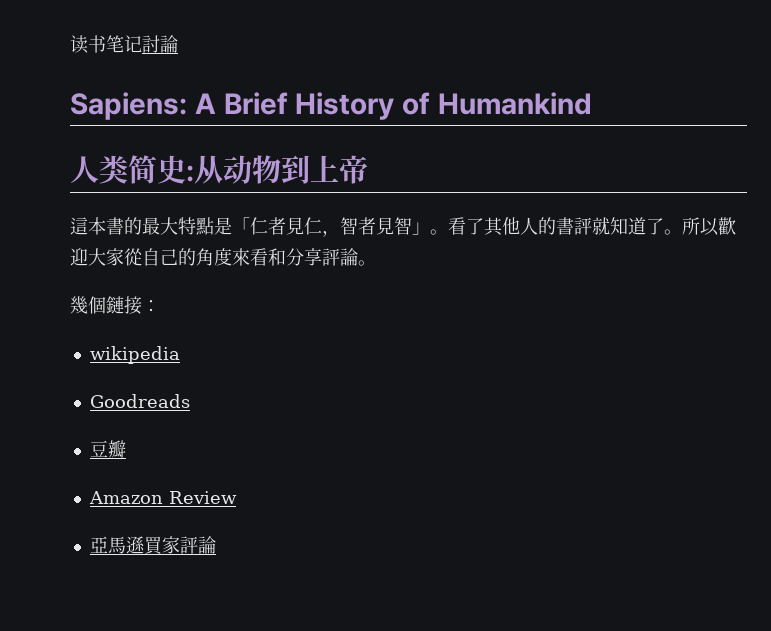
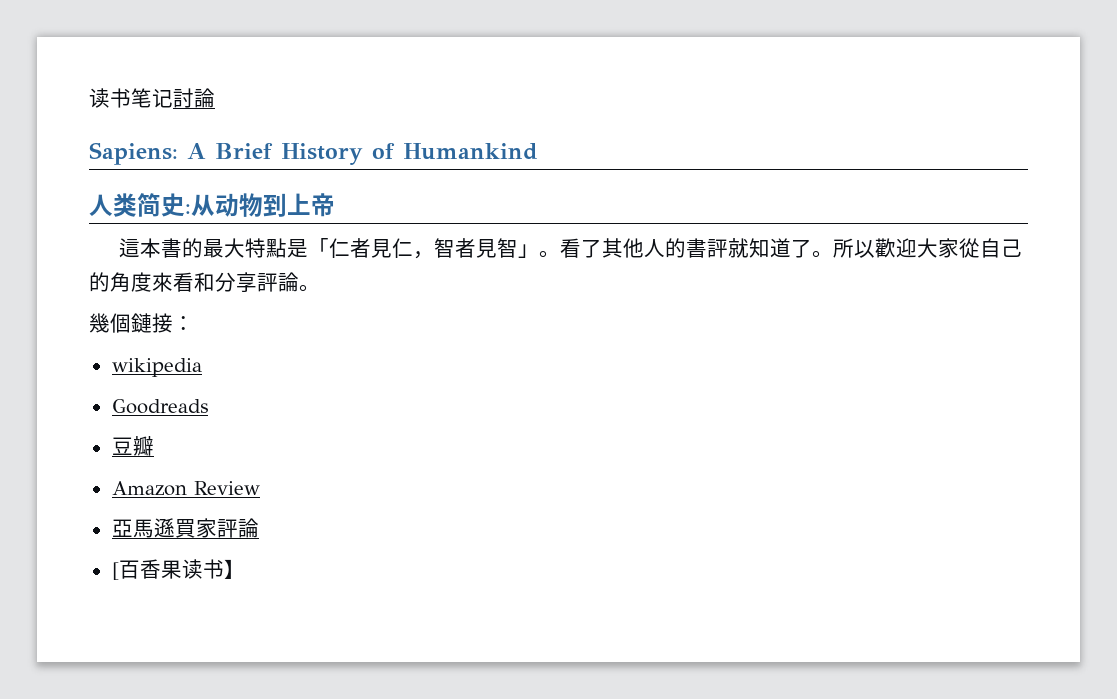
+ [百香果读书】

